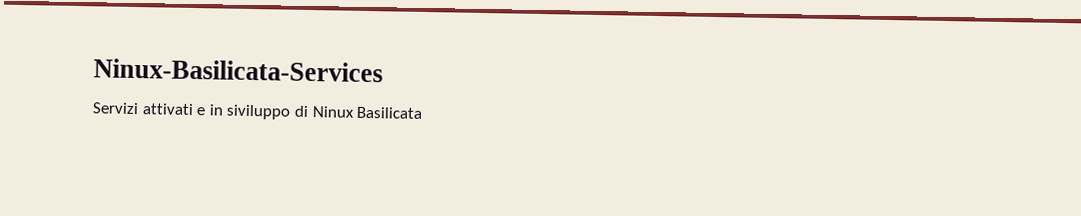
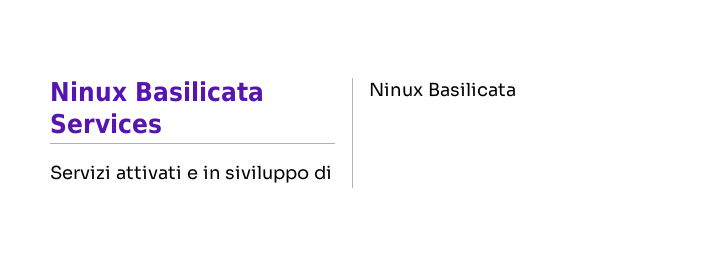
- Ninux-Basilicata-Services
+ Ninux Basilicata Services

